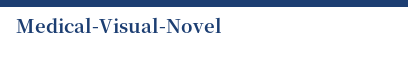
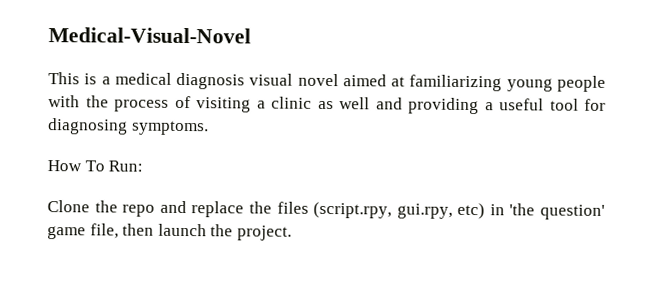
+ This is a medical diagnosis visual novel aimed at familiarizing young people with the process of visiting a clinic as well and providing a useful tool for diagnosing symptoms.
+ How To Run:
+ Clone the repo and replace the files (script.rpy, gui.rpy, etc) in 'the question' game file, then launch the project.

